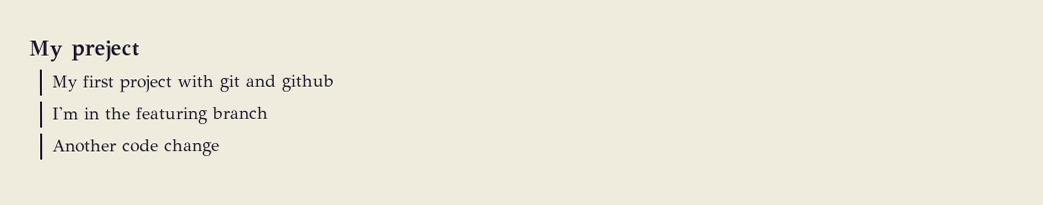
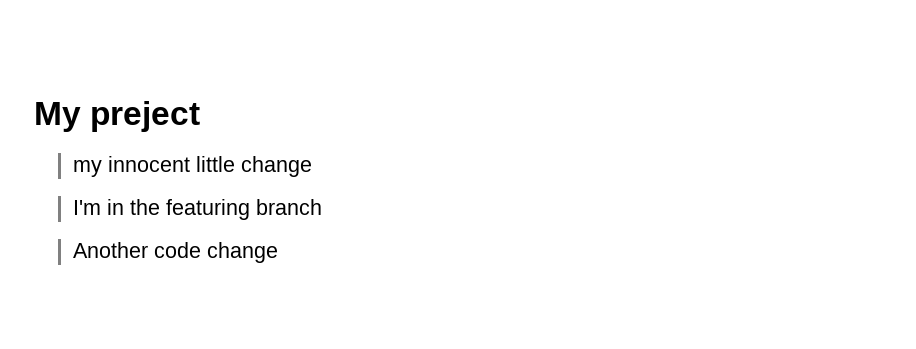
- My first project with git and github
+ my innocent little change

